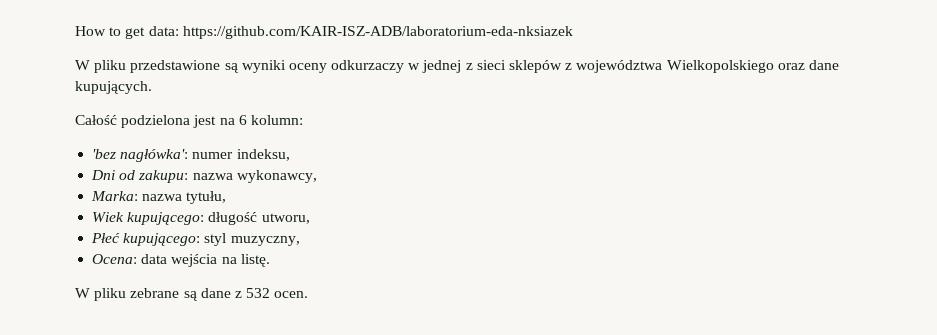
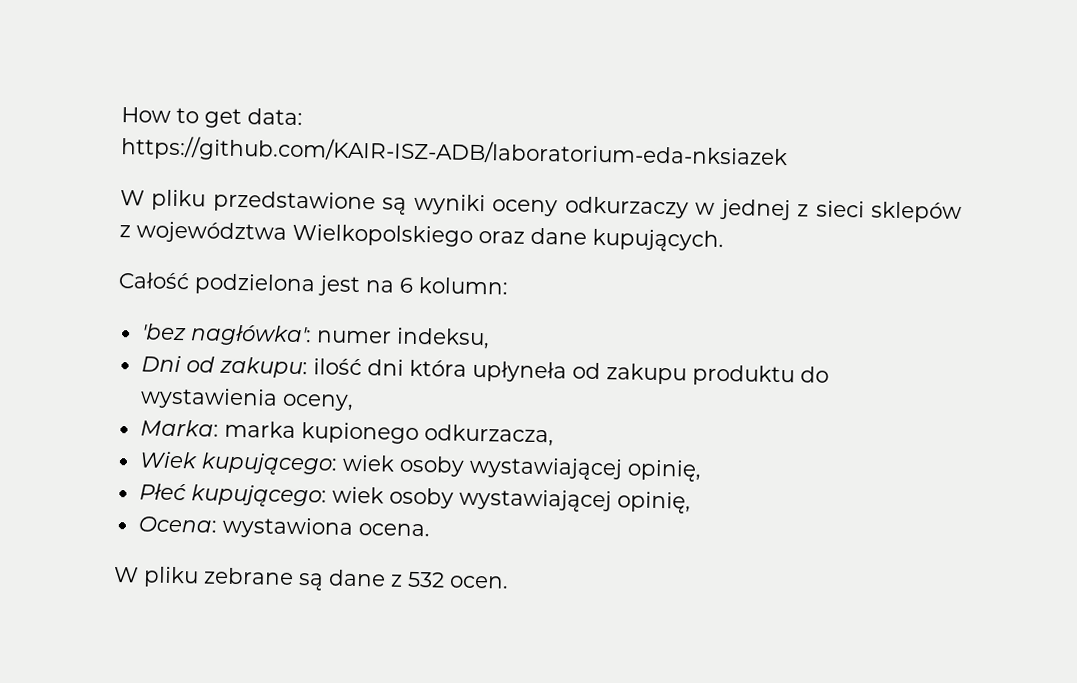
- Dni od zakupu: nazwa wykonawcy,
- Marka: nazwa tytułu,
- Wiek kupującego: długość utworu,
- Płeć kupującego: styl muzyczny,
- Ocena: data wejścia na listę.
+ Dni od zakupu: ilość dni która upłyneła od zakupu produktu do wystawienia oceny,
+ Marka: marka kupionego odkurzacza,
+ Wiek kupującego: wiek osoby wystawiającej opinię,
+ Płeć kupującego: wiek osoby wystawiającej opinię,
+ Ocena: wystawiona ocena.

